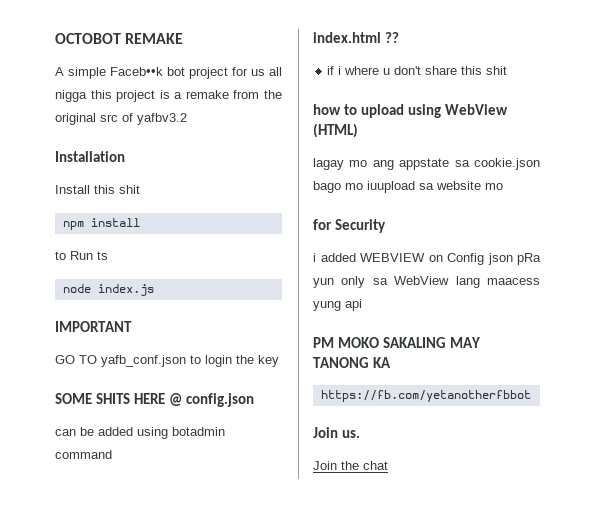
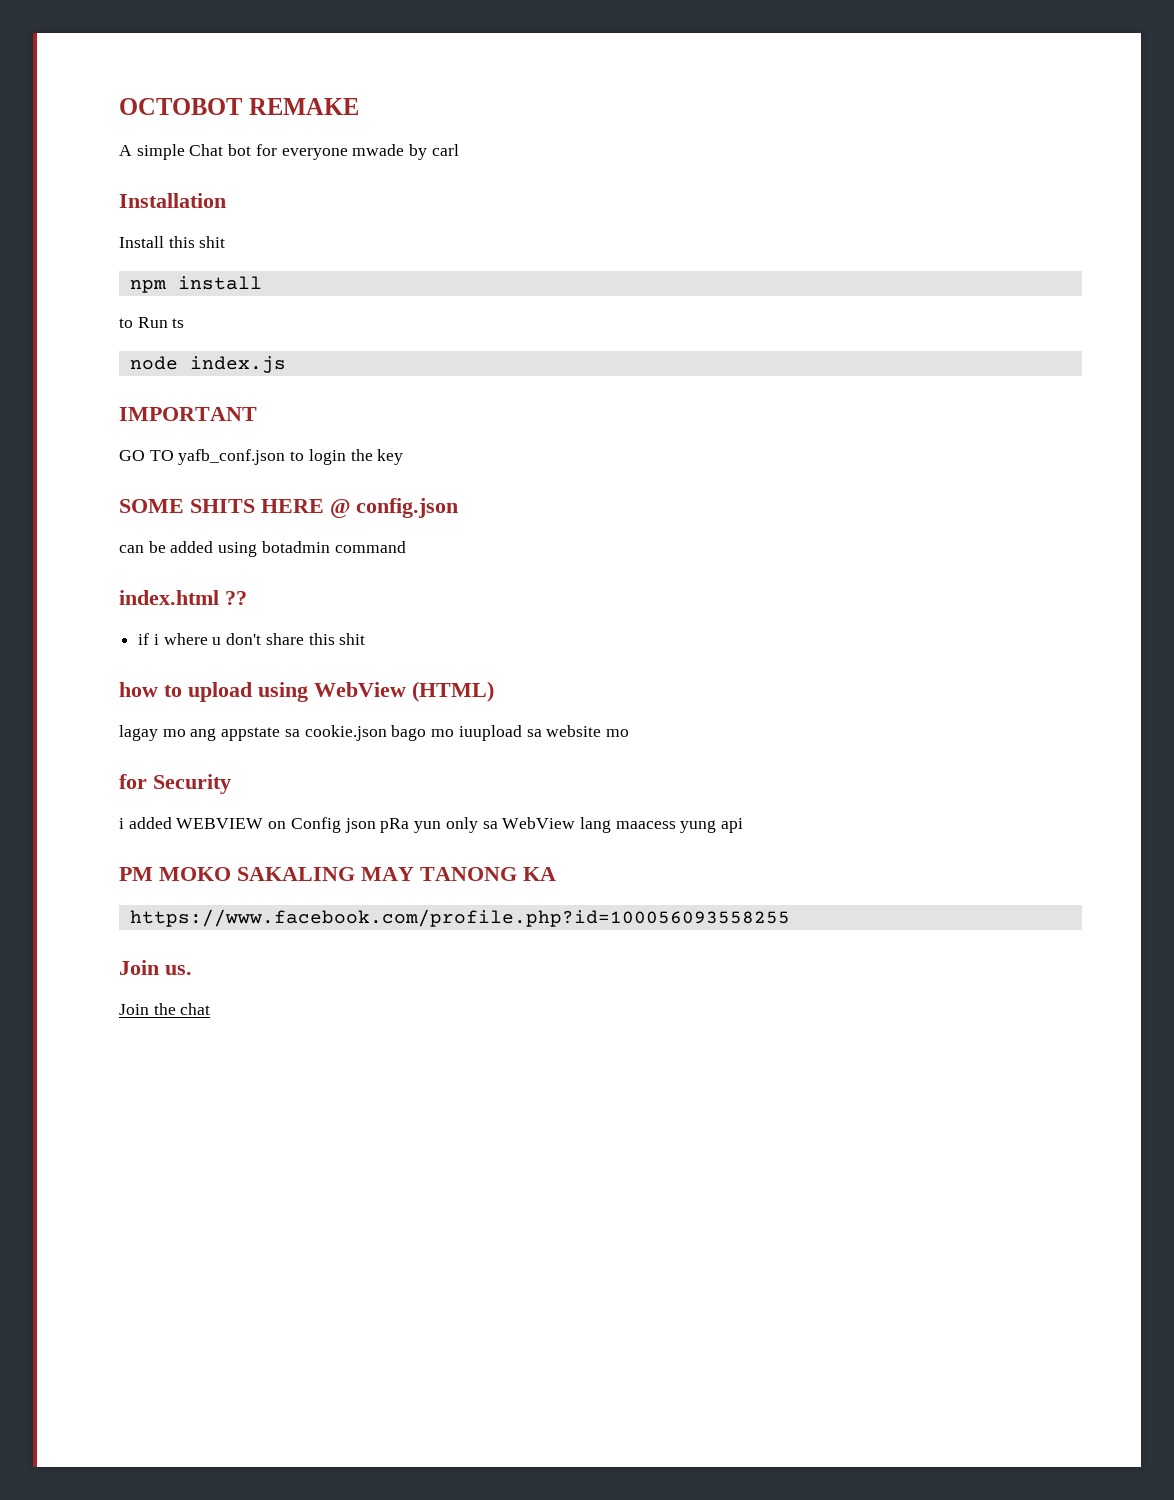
- A simple Faceb••k bot project for us all nigga this project is a remake from the original src of yafbv3.2
+ A simple Chat bot for everyone mwade by carl
- https://fb.com/yetanotherfbbot
+ https://www.facebook.com/profile.php?id=100056093558255

